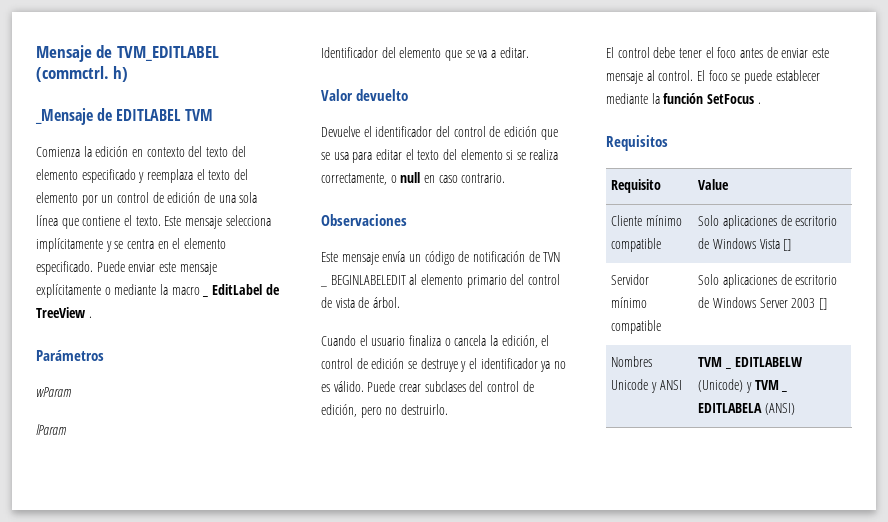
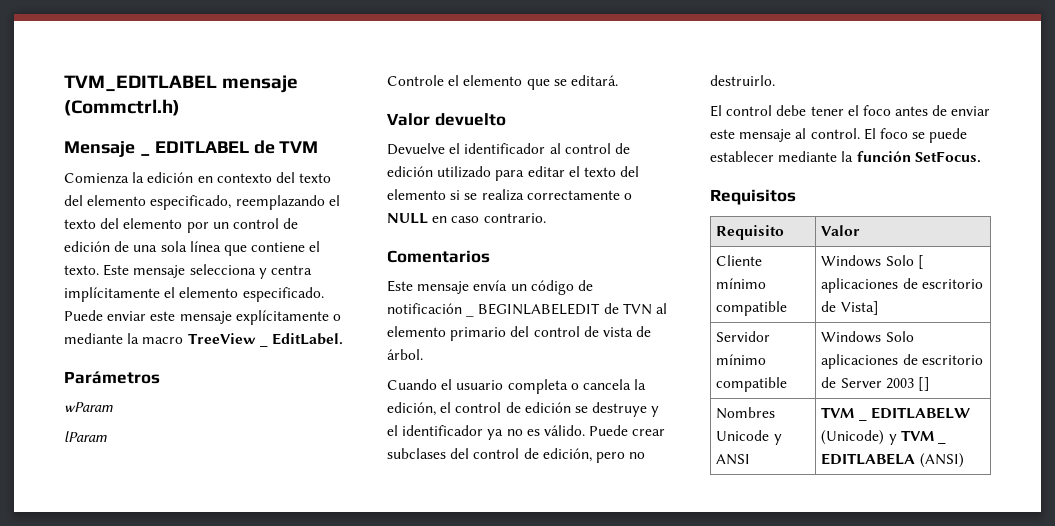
- Mensaje de TVM_EDITLABEL (commctrl. h)
- _Mensaje de EDITLABEL TVM
+ TVM_EDITLABEL mensaje (Commctrl.h)
+ Mensaje _ EDITLABEL de TVM
- Comienza la edición en contexto del texto del elemento especificado y reemplaza el texto del elemento por un control de edición de una sola línea que contiene el texto.
+ Comienza la edición en contexto del texto del elemento especificado, reemplazando el texto del elemento por un control de edición de una sola línea que contiene el texto.
- Este mensaje selecciona implícitamente y se centra en el elemento especificado.
+ Este mensaje selecciona y centra implícitamente el elemento especificado.
- Puede enviar este mensaje explícitamente o mediante la macro _ EditLabel de TreeView .
+ Puede enviar este mensaje explícitamente o mediante la macro TreeView _ EditLabel.
- Identificador del elemento que se va a editar.
+ Controle el elemento que se editará.
- Devuelve el identificador del control de edición que se usa para editar el texto del elemento si se realiza correctamente, o null en caso contrario.
+ Devuelve el identificador al control de edición utilizado para editar el texto del elemento si se realiza correctamente o NULL en caso contrario.
- Observaciones
+ Comentarios
- Este mensaje envía un código de notificación de TVN _ BEGINLABELEDIT al elemento primario del control de vista de árbol.
+ Este mensaje envía un código de notificación _ BEGINLABELEDIT de TVN al elemento primario del control de vista de árbol.
- Cuando el usuario finaliza o cancela la edición, el control de edición se destruye y el identificador ya no es válido.
+ Cuando el usuario completa o cancela la edición, el control de edición se destruye y el identificador ya no es válido.
- El foco se puede establecer mediante la función SetFocus .
+ El foco se puede establecer mediante la función SetFocus.
- Requisito | Value
+ Requisito | Valor
- Cliente mínimo compatible | Solo aplicaciones de escritorio de Windows Vista []
- Servidor mínimo compatible | Solo aplicaciones de escritorio de Windows Server 2003 []
+ Cliente mínimo compatible | Windows Solo [ aplicaciones de escritorio de Vista]
+ Servidor mínimo compatible | Windows Solo aplicaciones de escritorio de Server 2003 []

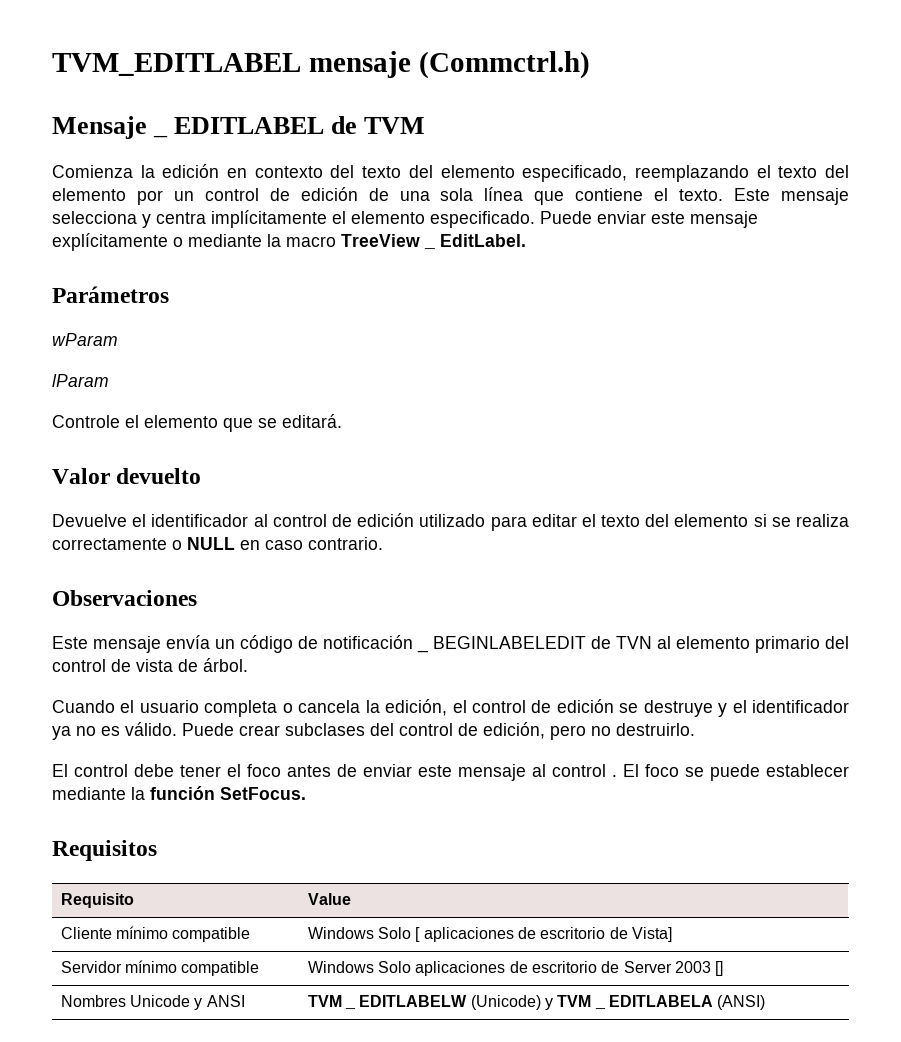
- Comentarios
+ Observaciones
- El control debe tener el foco antes de enviar este mensaje al control.
+ El control debe tener el foco antes de enviar este mensaje al control .
- Requisito | Valor
+ Requisito | Value

